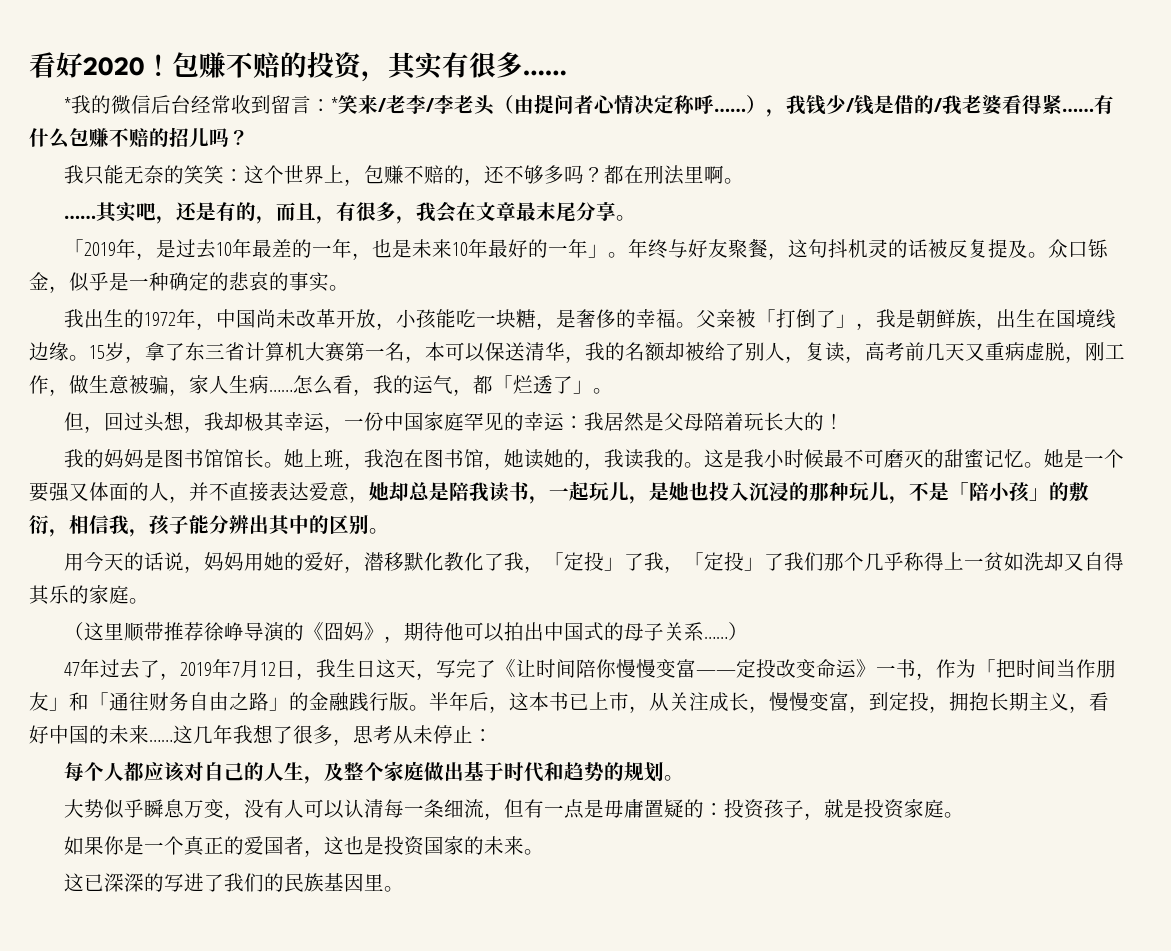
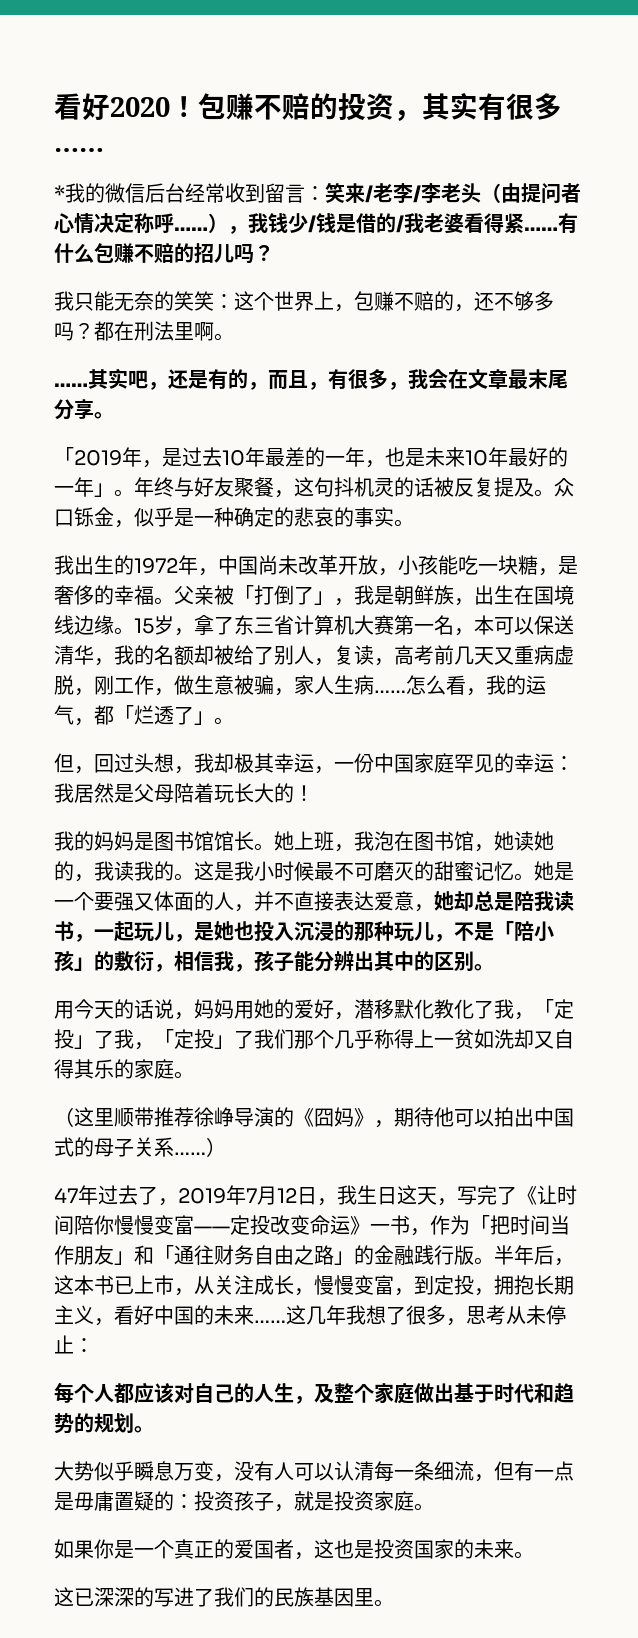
- *我的微信后台经常收到留言：*笑来/老李/李老头（由提问者心情决定称呼……），我钱少/钱是借的/我老婆看得紧……
+ *我的微信后台经常收到留言：笑来/老李/李老头（由提问者心情决定称呼……），我钱少/钱是借的/我老婆看得紧……

